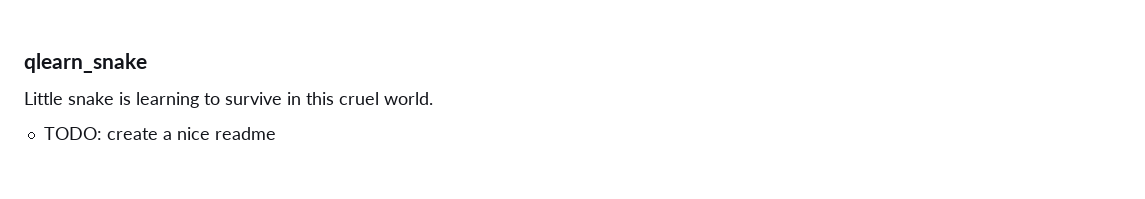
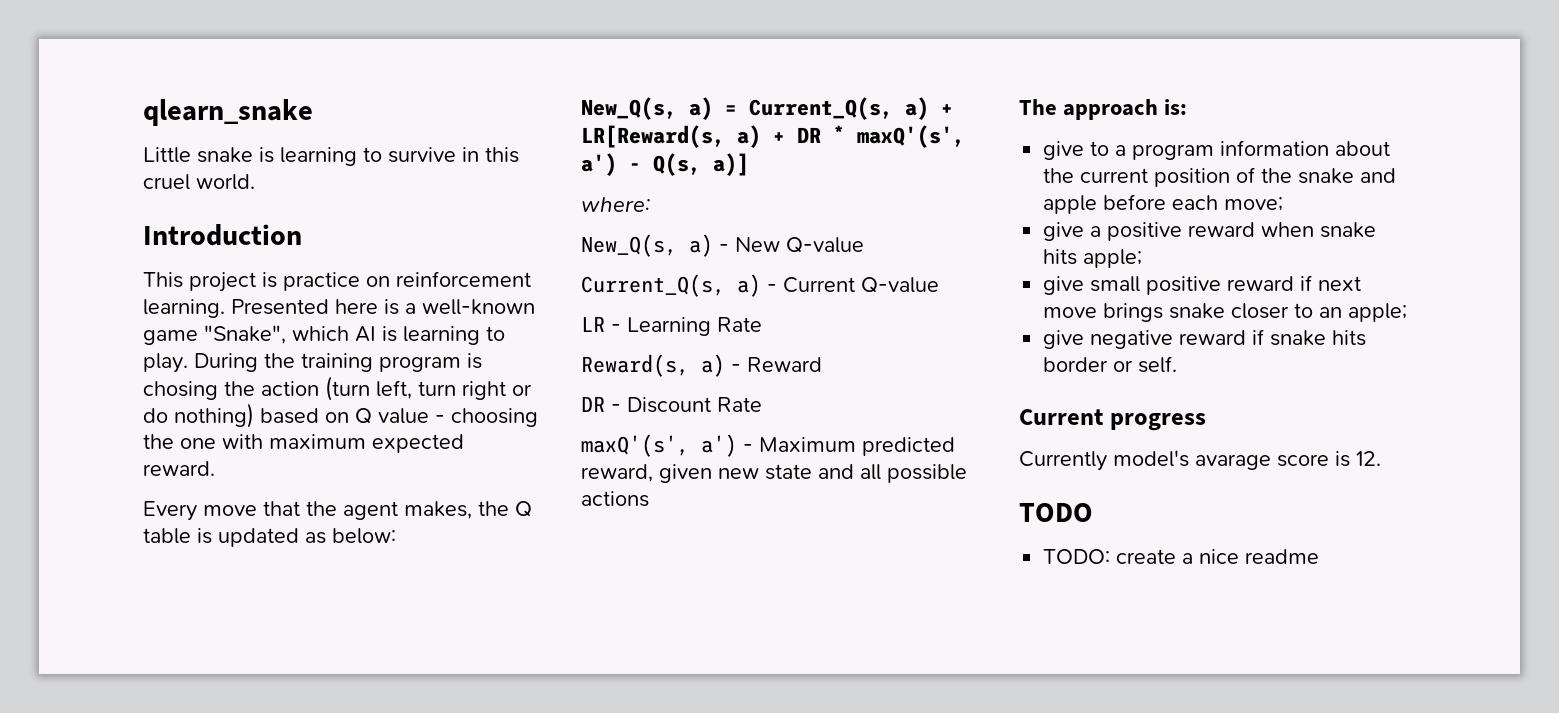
+ Introduction
+ This project is practice on reinforcement learning. Presented here is a well-known game "Snake", which AI is learning to play. During the training program is chosing the action (turn left, turn right or do nothing) based on Q value - choosing the one with maximum expected reward.
+ Every move that the agent makes, the Q table is updated as below:
+ New_Q(s, a) = Current_Q(s, a) + LR[Reward(s, a) + DR * maxQ'(s', a') - Q(s, a)]
+ where:
+ New_Q(s, a) - New Q-value
+ Current_Q(s, a) - Current Q-value
+ LR - Learning Rate
+ Reward(s, a) - Reward
+ DR - Discount Rate
+ maxQ'(s', a') - Maximum predicted reward, given new state and all possible actions
+ The approach is:
+ give to a program information about the current position of the snake and apple before each move;
+ give a positive reward when snake hits apple;
+ give small positive reward if next move brings snake closer to an apple;
+ give negative reward if snake hits border or self.
+ Current progress
+ Currently model's avarage score is 12.
+ TODO

